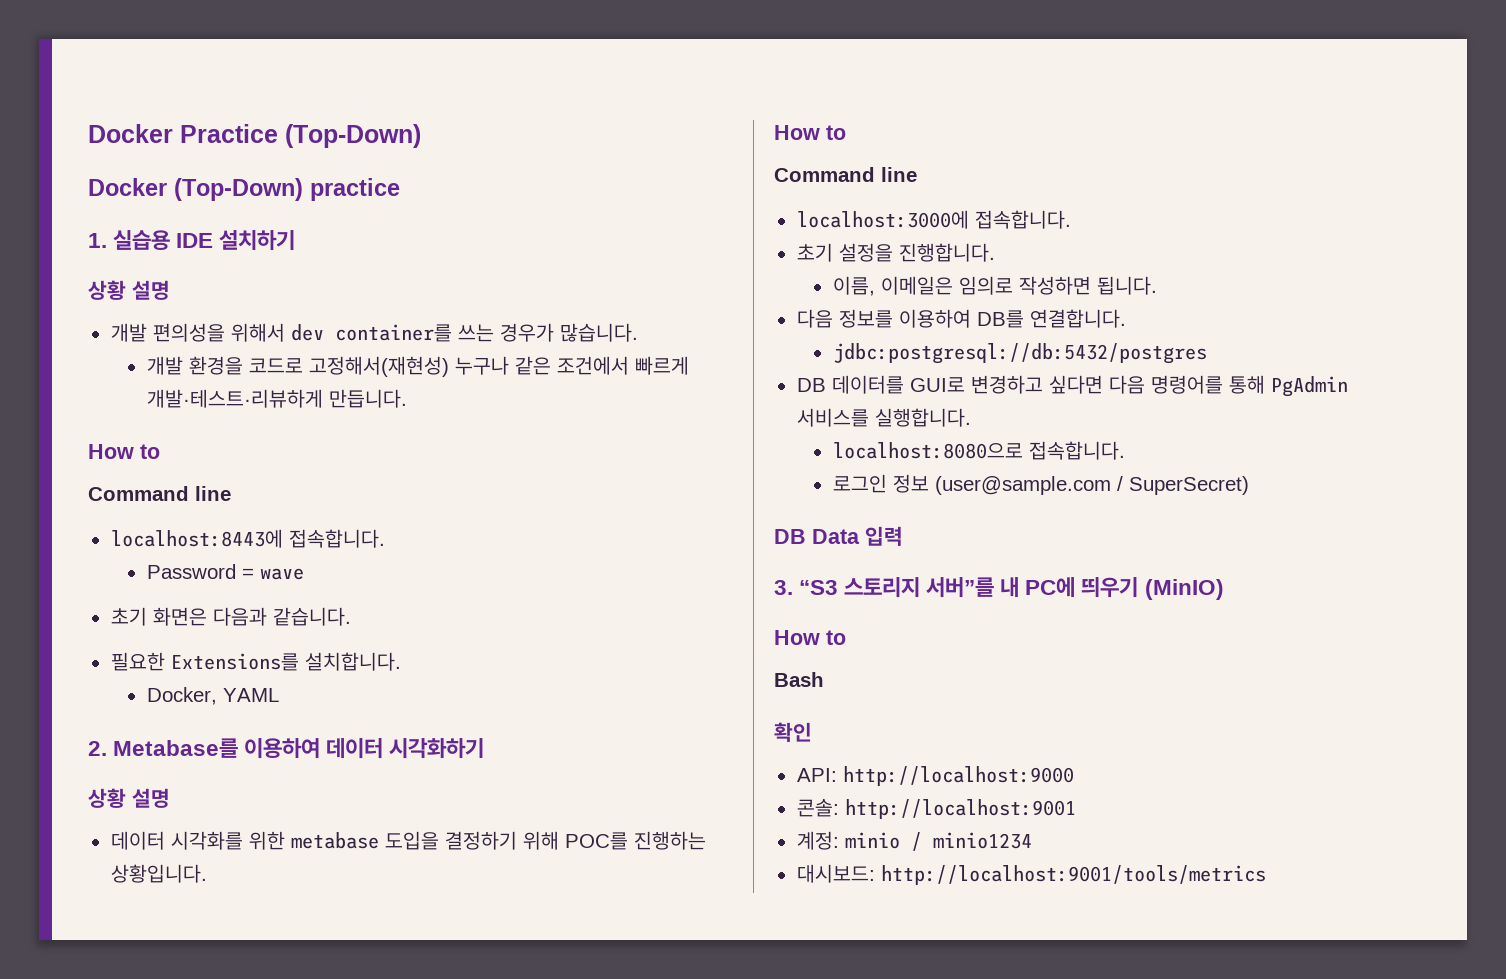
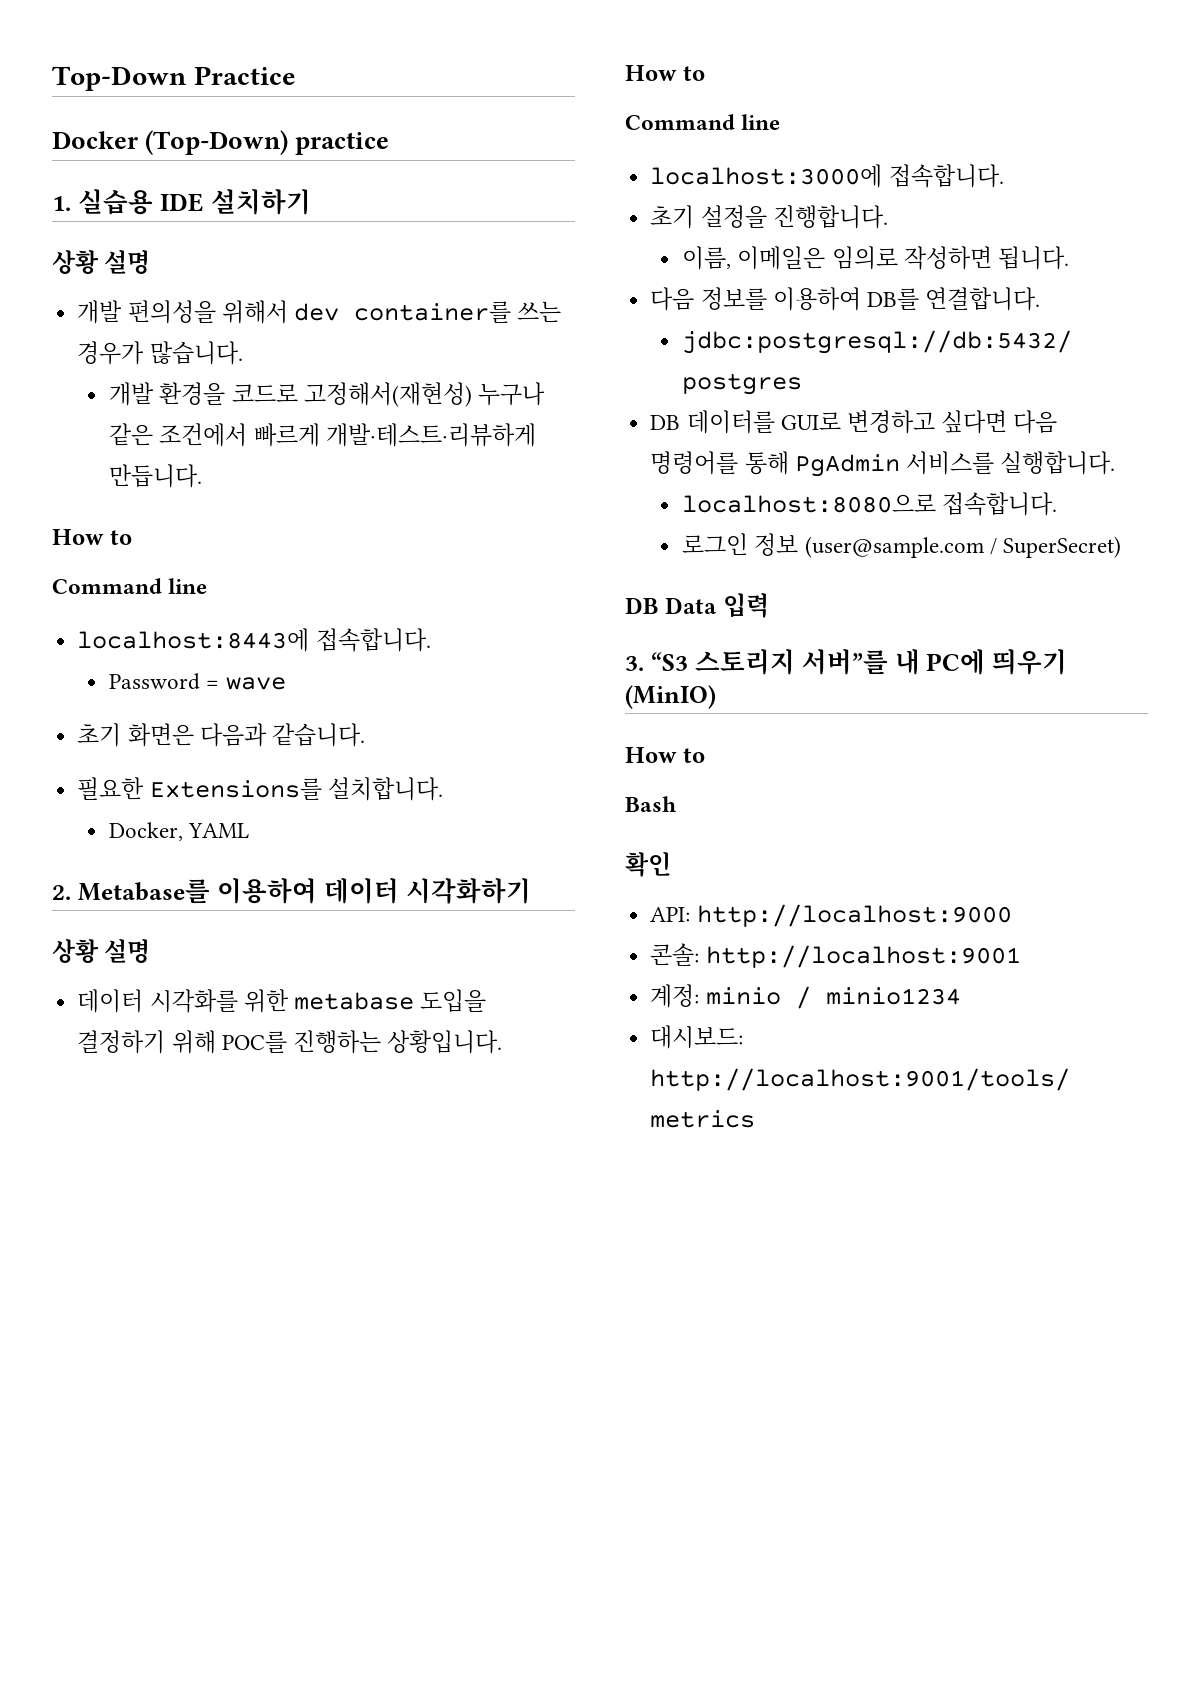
- Docker Practice (Top-Down)
+ Top-Down Practice

